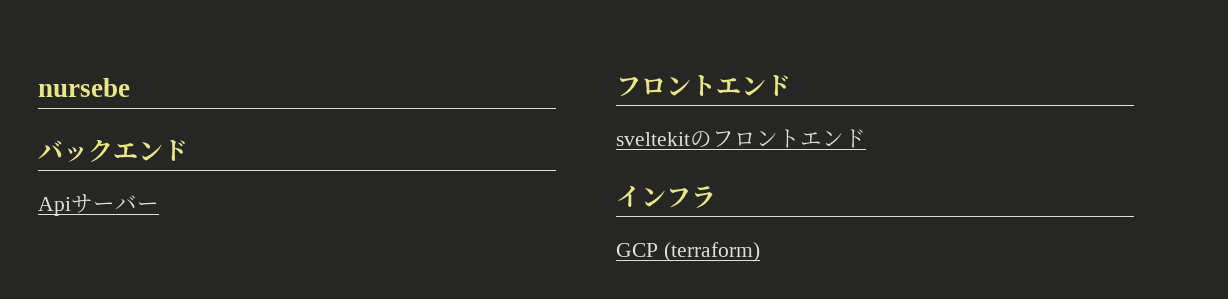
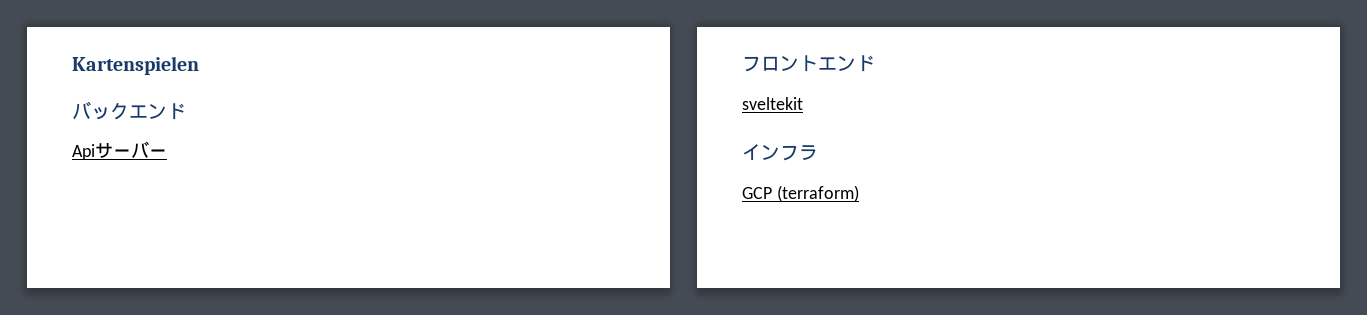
- nursebe
+ Kartenspielen
- sveltekitのフロントエンド
+ sveltekit

